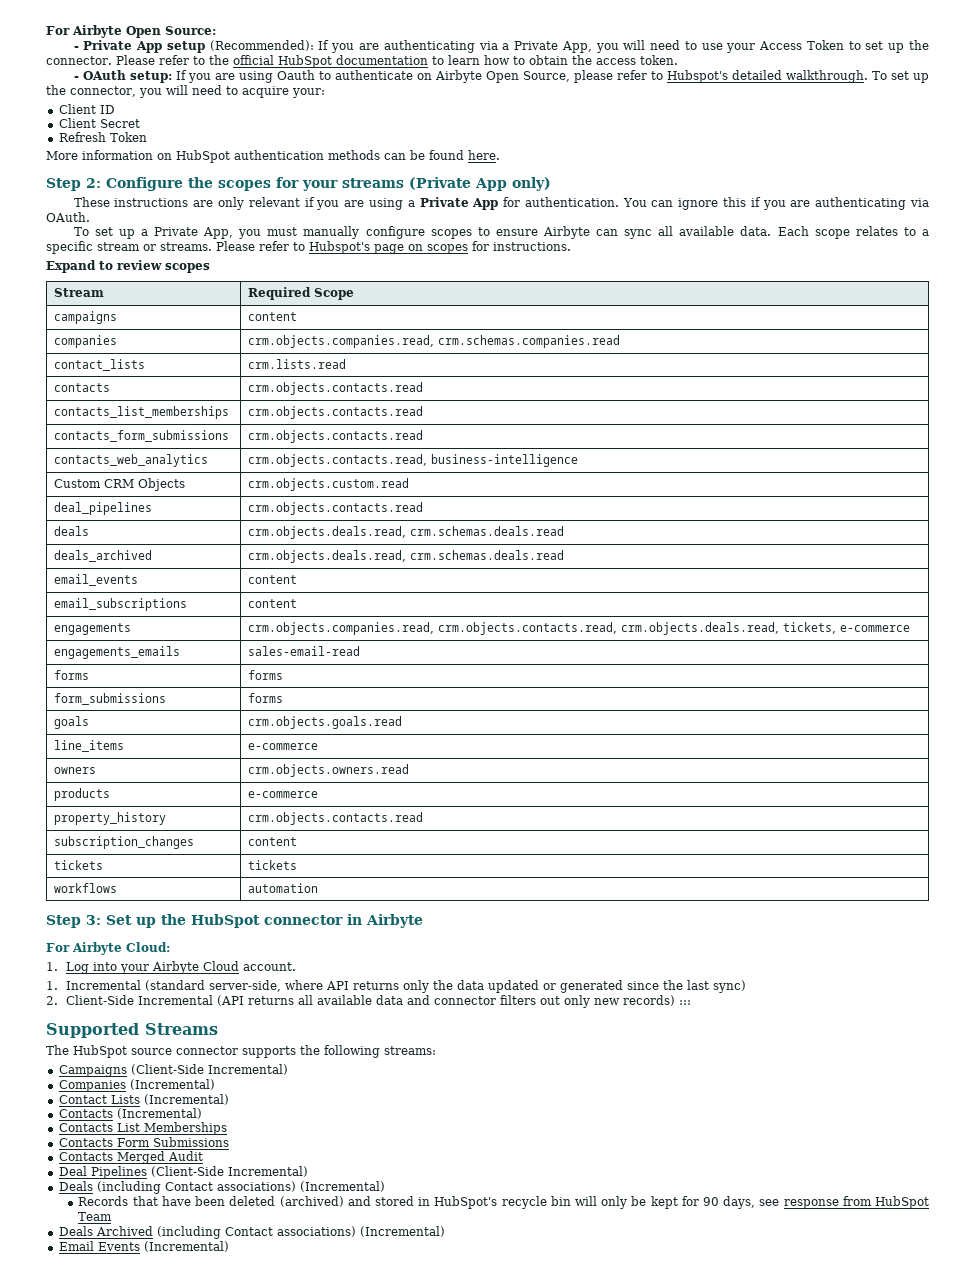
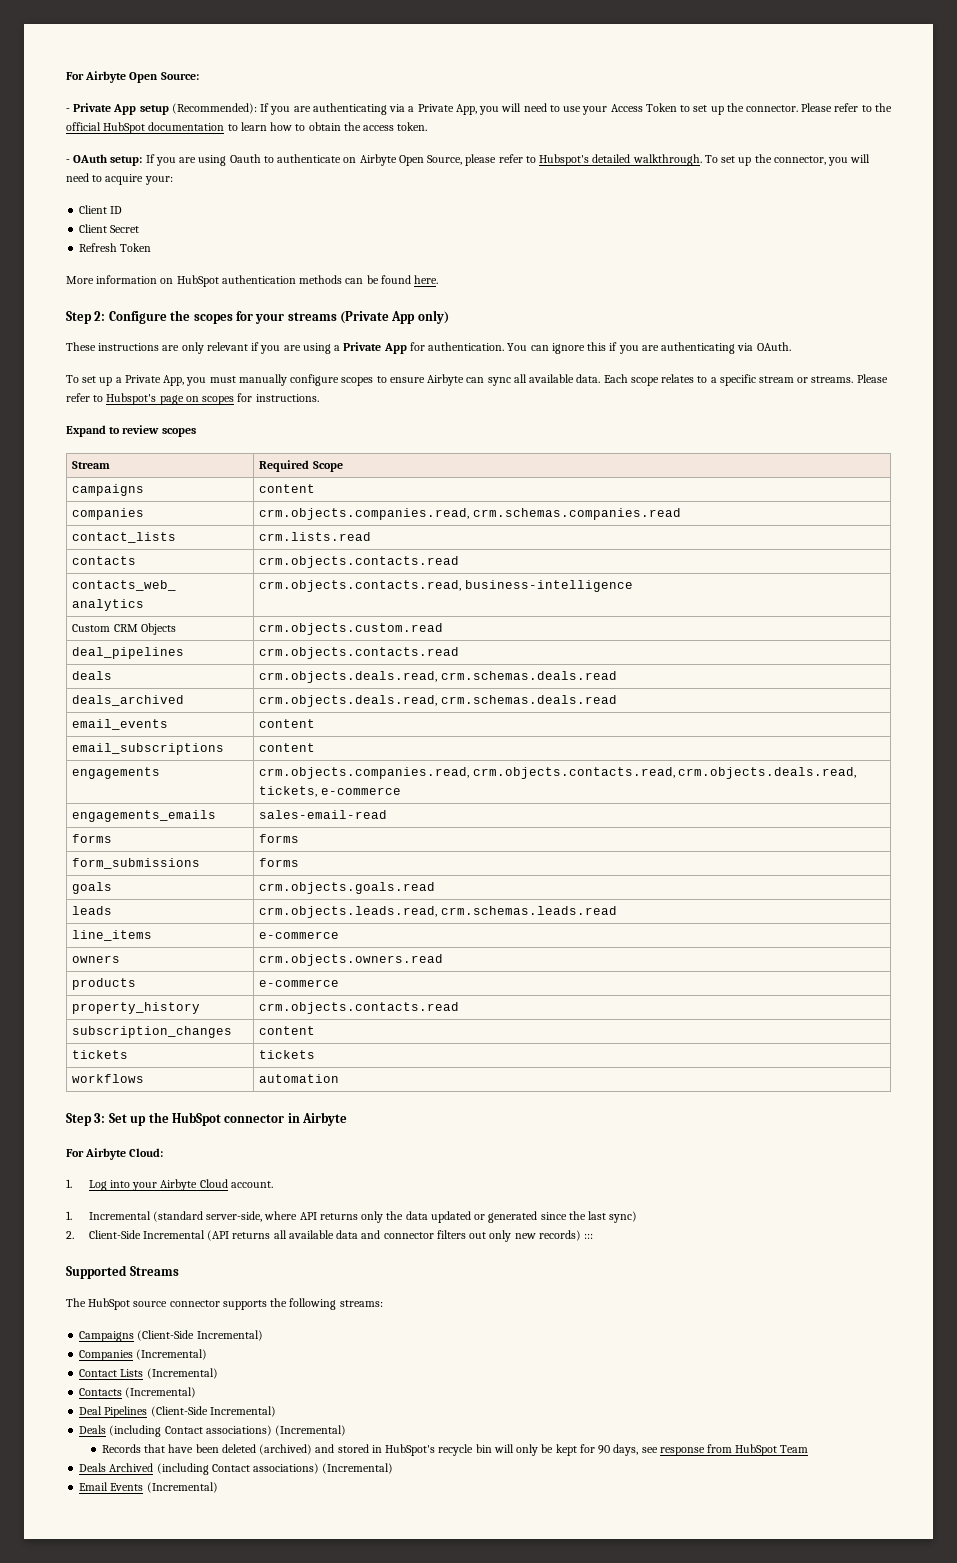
- contacts_list_memberships | crm.objects.contacts.read
- contacts_form_submissions | crm.objects.contacts.read
+ leads | crm.objects.leads.read, crm.schemas.leads.read
- Contacts List Memberships
- Contacts Form Submissions
- Contacts Merged Audit

